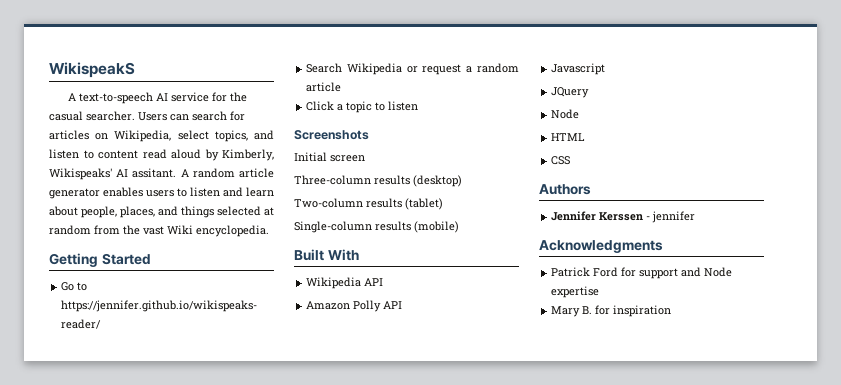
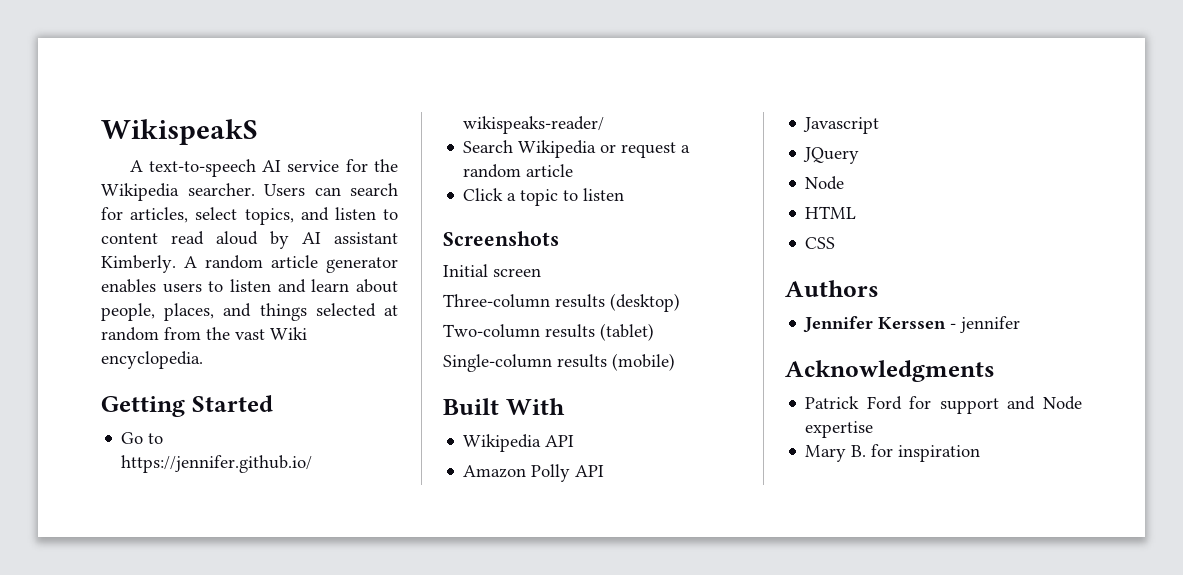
- A text-to-speech AI service for the casual searcher.
+ A text-to-speech AI service for the Wikipedia searcher.
- Users can search for articles on Wikipedia, select topics, and listen to content read aloud by Kimberly, Wikispeaks' AI assitant.
+ Users can search for articles, select topics, and listen to content read aloud by AI assistant Kimberly.

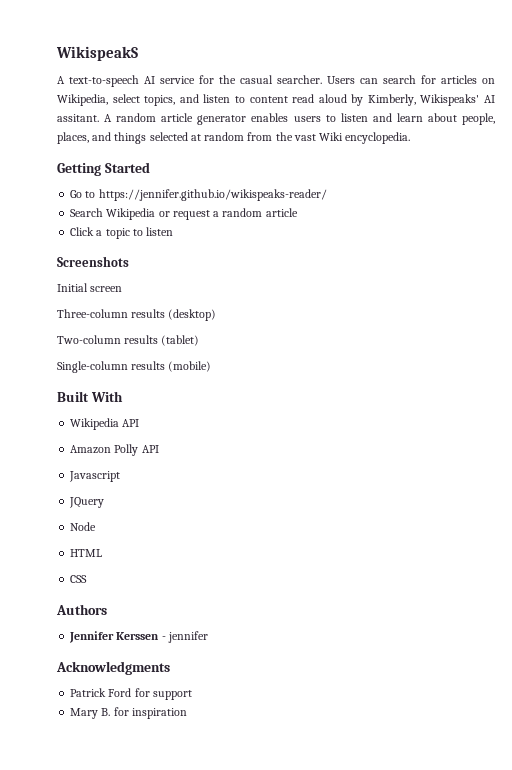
- A text-to-speech AI service for the Wikipedia searcher.
+ A text-to-speech AI service for the casual searcher.
- Users can search for articles, select topics, and listen to content read aloud by AI assistant Kimberly.
+ Users can search for articles on Wikipedia, select topics, and listen to content read aloud by Kimberly, Wikispeaks' AI assitant.
- Patrick Ford for support and Node expertise
+ Patrick Ford for support

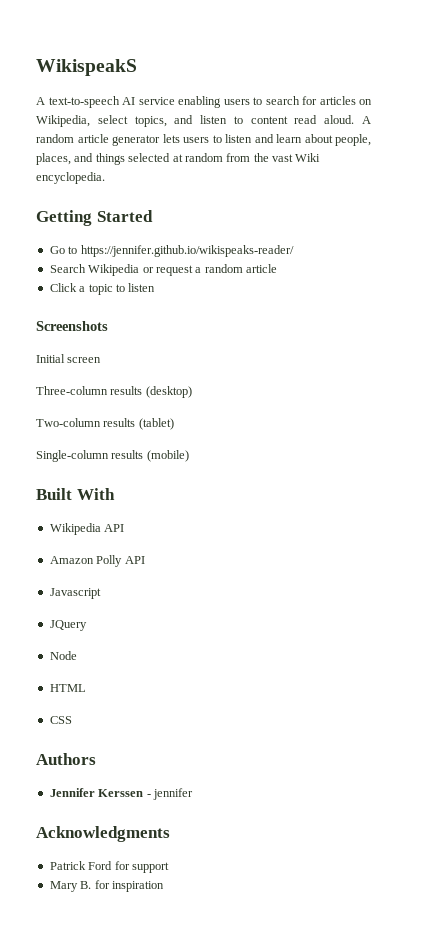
- A text-to-speech AI service for the casual searcher. Users can search for articles on Wikipedia, select topics, and listen to content read aloud by Kimberly, Wikispeaks' AI assitant.
+ A text-to-speech AI service enabling users to search for articles on Wikipedia, select topics, and listen to content read aloud.
- A random article generator enables users to listen and learn about people, places, and things selected at random from the vast Wiki encyclopedia.
+ A random article generator lets users to listen and learn about people, places, and things selected at random from the vast Wiki encyclopedia.

